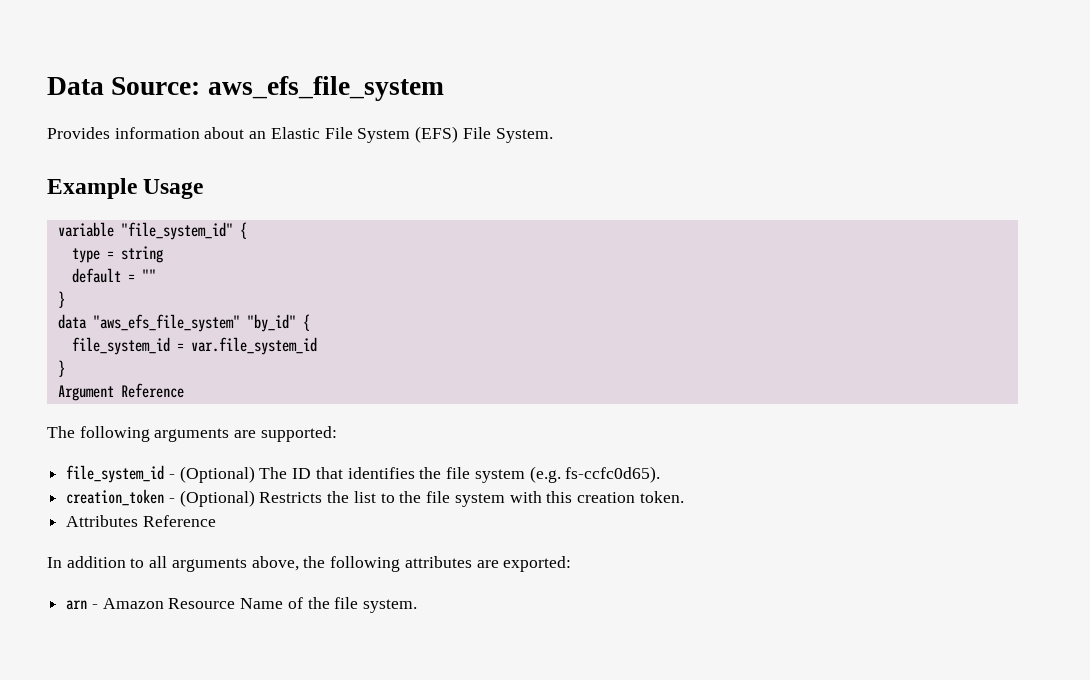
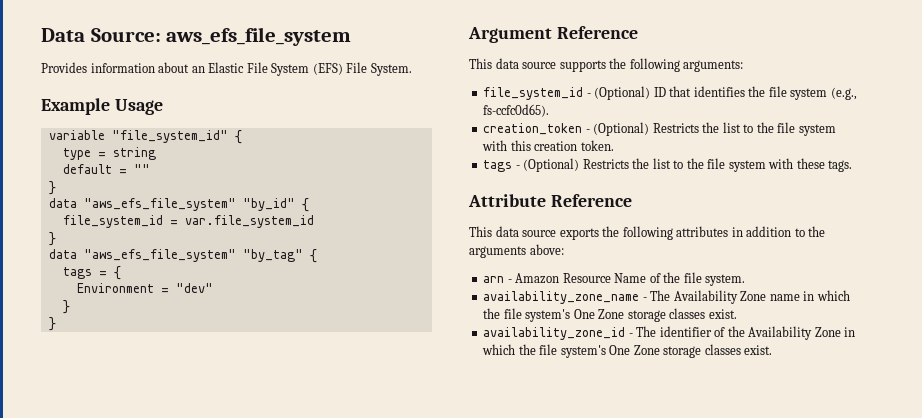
+ data "aws_efs_file_system" "by_tag" {
+ tags = {
+ Environment = "dev"
+ }
+ }
  Argument Reference
- The following arguments are supported:
+ This data source supports the following arguments:
- file_system_id - (Optional) The ID that identifies the file system (e.g. fs-ccfc0d65).
+ file_system_id - (Optional) ID that identifies the file system (e.g., fs-ccfc0d65).
- Attributes Reference
- In addition to all arguments above, the following attributes are exported:
+ tags - (Optional) Restricts the list to the file system with these tags.
+ Attribute Reference
+ This data source exports the following attributes in addition to the arguments above:
+ availability_zone_name - The Availability Zone name in which the file system's One Zone storage classes exist.
+ availability_zone_id - The identifier of the Availability Zone in which the file system's One Zone storage classes exist.

